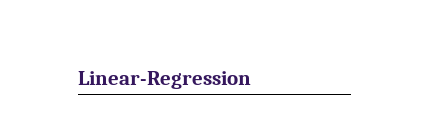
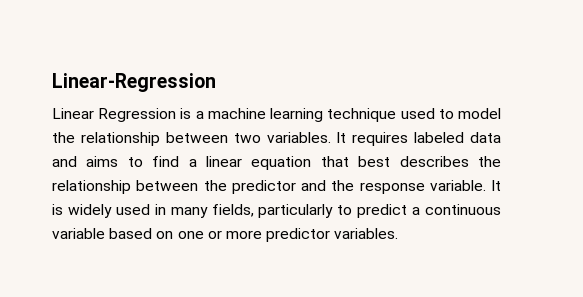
+ Linear Regression is a machine learning technique used to model the relationship between two variables. It requires labeled data and aims to find a linear equation that best describes the relationship between the predictor and the response variable. It is widely used in many fields, particularly to predict a continuous variable based on one or more predictor variables.

